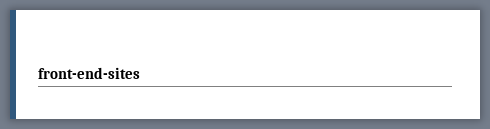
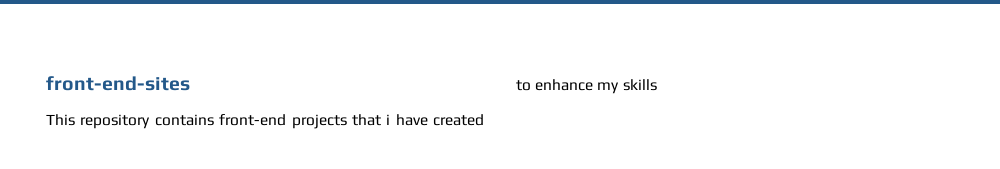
+ This repository contains front-end projects that i have created to enhance my skills

